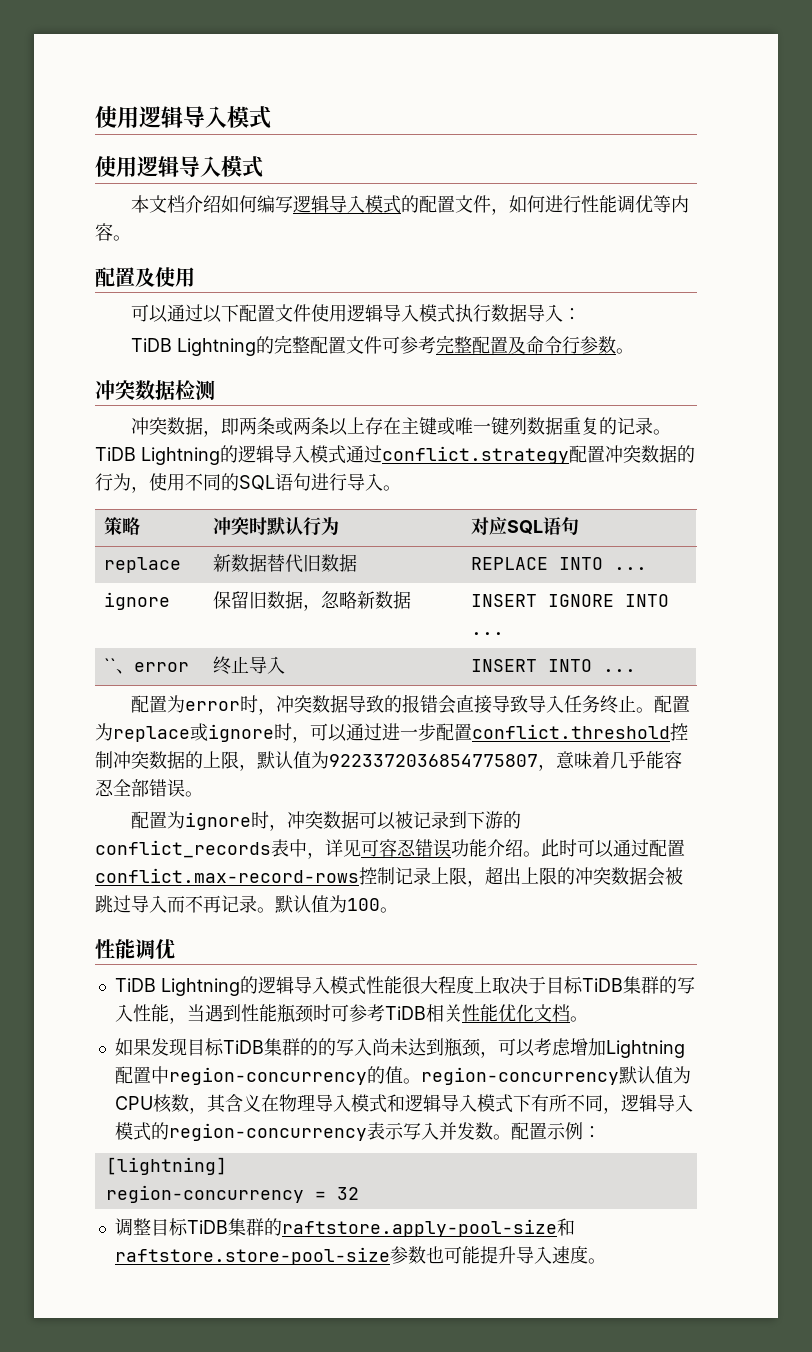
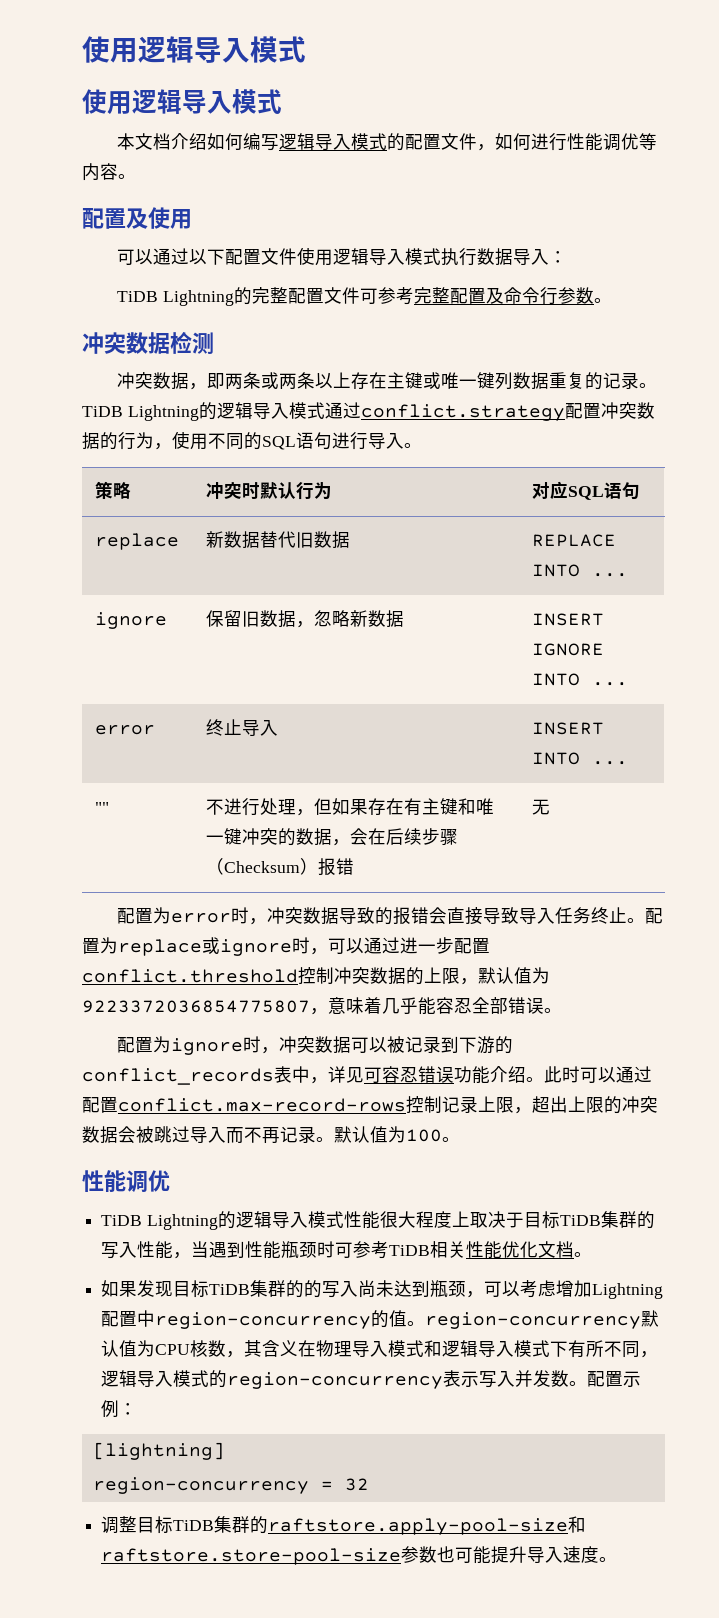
- ``、error | 终止导入 | INSERT INTO ...
+ error | 终止导入 | INSERT INTO ...
+ "" | 不进行处理，但如果存在有主键和唯一键冲突的数据，会在后续步骤（Checksum）报错 | 无

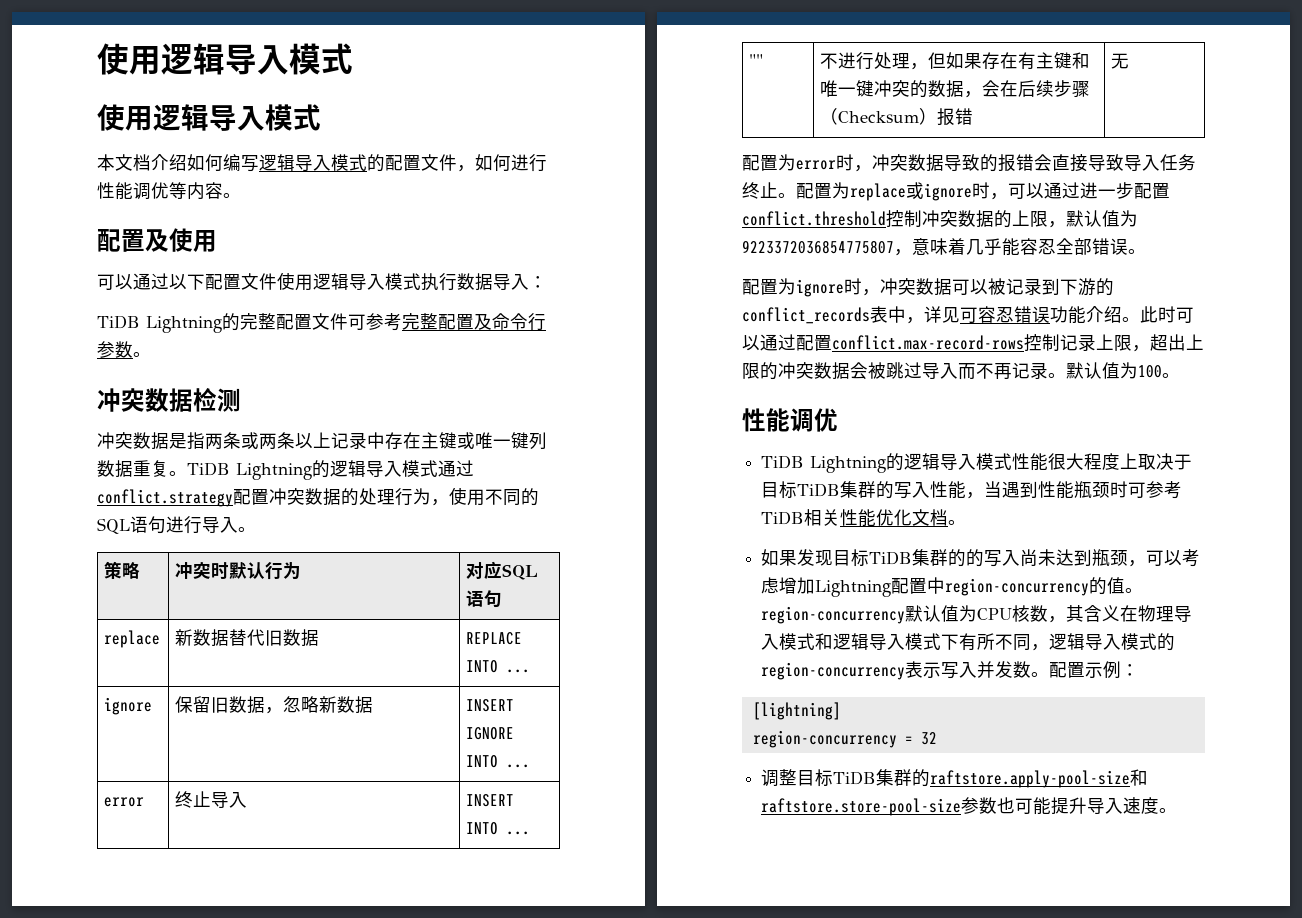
- 冲突数据，即两条或两条以上存在主键或唯一键列数据重复的记录。
+ 冲突数据是指两条或两条以上记录中存在主键或唯一键列数据重复。
- TiDB Lightning的逻辑导入模式通过conflict.strategy配置冲突数据的行为，使用不同的SQL语句进行导入。
+ TiDB Lightning的逻辑导入模式通过conflict.strategy配置冲突数据的处理行为，使用不同的SQL语句进行导入。

